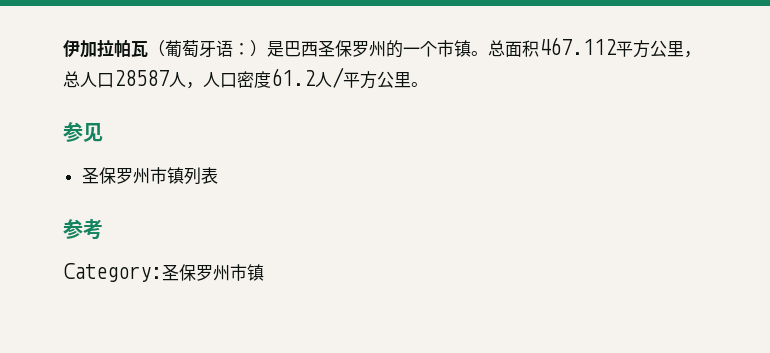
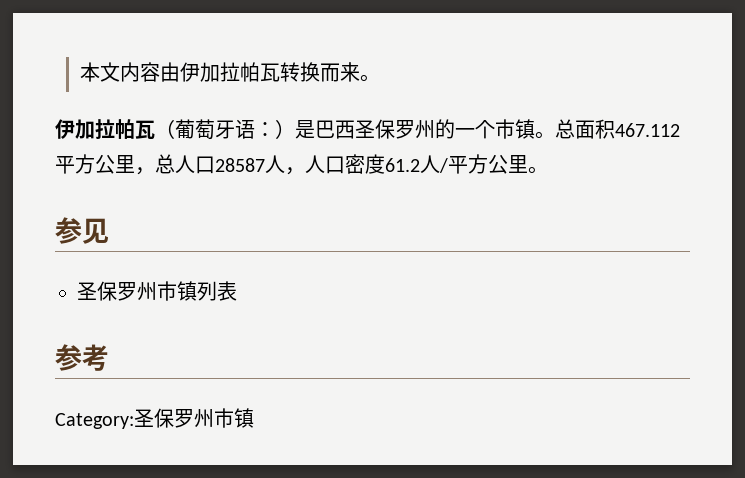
+ 本文内容由伊加拉帕瓦转换而来。

